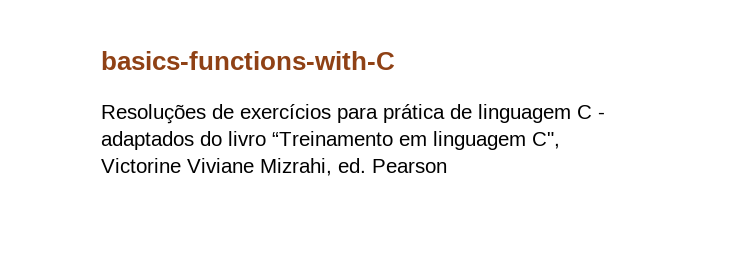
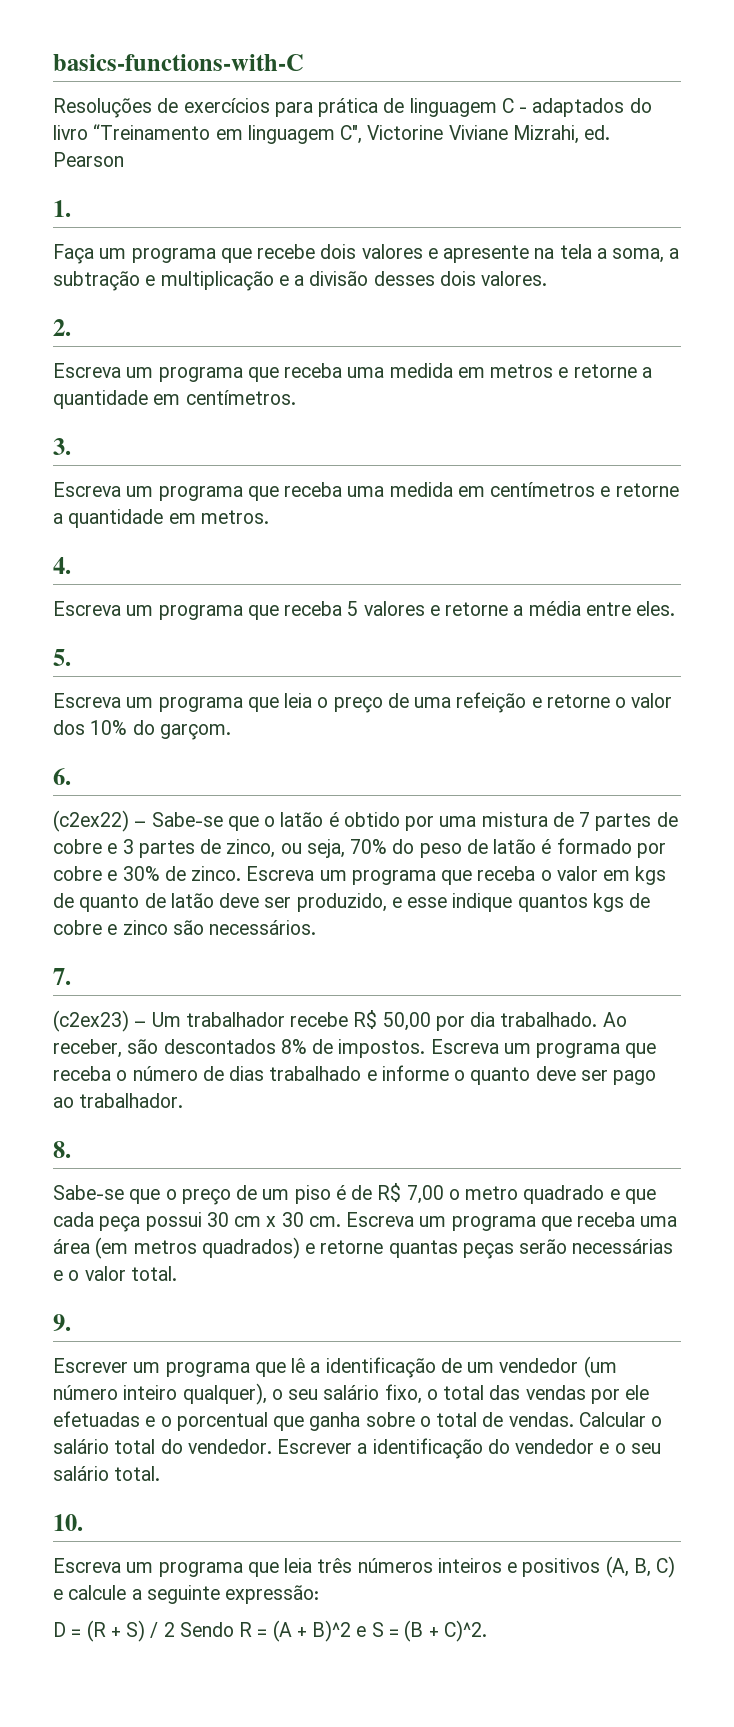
+ 1.
+ Faça um programa que recebe dois valores e apresente na tela a soma, a subtração e multiplicação e a divisão desses dois valores.
+ 2.
+ Escreva um programa que receba uma medida em metros e retorne a quantidade em centímetros.
+ 3.
+ Escreva um programa que receba uma medida em centímetros e retorne a quantidade em metros.
+ 4.
+ Escreva um programa que receba 5 valores e retorne a média entre eles.
+ 5.
+ Escreva um programa que leia o preço de uma refeição e retorne o valor dos 10% do garçom.
+ 6.
+ (c2ex22) – Sabe-se que o latão é obtido por uma mistura de 7 partes de cobre e 3 partes de zinco, ou seja, 70% do peso de latão é formado por cobre e 30% de zinco. Escreva um programa que receba o valor em kgs de quanto de latão deve ser produzido, e esse indique quantos kgs de cobre e zinco são necessários.
+ 7.
+ (c2ex23) – Um trabalhador recebe R$ 50,00 por dia trabalhado. Ao receber, são descontados 8% de impostos. Escreva um programa que receba o número de dias trabalhado e informe o quanto deve ser pago ao trabalhador.
+ 8.
+ Sabe-se que o preço de um piso é de R$ 7,00 o metro quadrado e que cada peça possui 30 cm x 30 cm. Escreva um programa que receba uma área (em metros quadrados) e retorne quantas peças serão necessárias e o valor total.
+ 9.
+ Escrever um programa que lê a identificação de um vendedor (um número inteiro qualquer), o seu salário fixo, o total das vendas por ele efetuadas e o porcentual que ganha sobre o total de vendas. Calcular o salário total do vendedor. Escrever a identificação do vendedor e o seu salário total.
+ 10.
+ Escreva um programa que leia três números inteiros e positivos (A, B, C) e calcule a seguinte expressão:
+ D = (R + S) / 2 Sendo R = (A + B)^2 e S = (B + C)^2.

